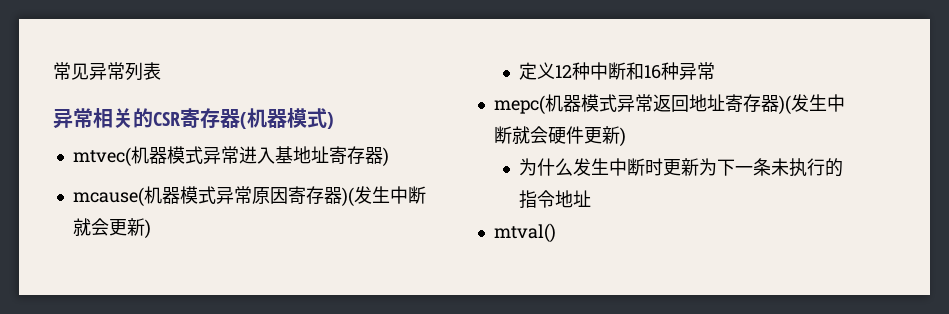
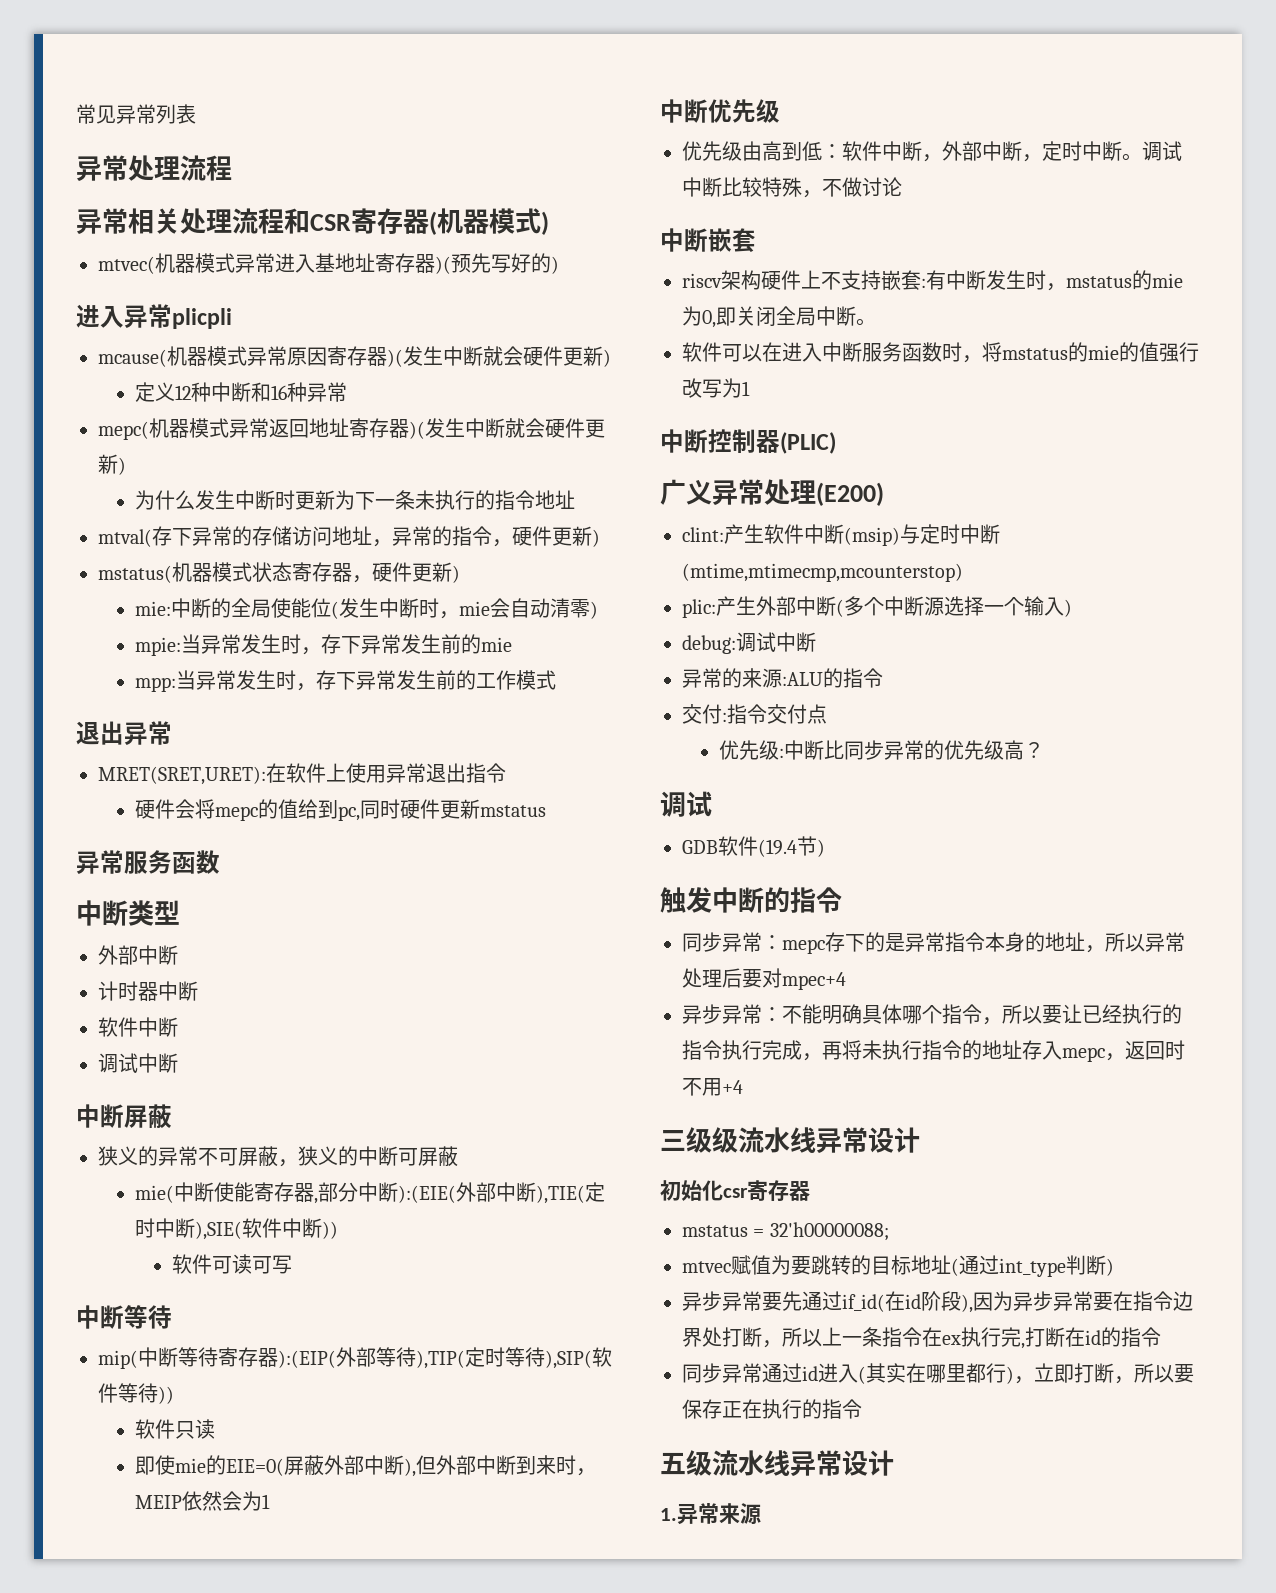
+ 异常处理流程
- 异常相关的CSR寄存器(机器模式)
+ 异常相关处理流程和CSR寄存器(机器模式)
- mtvec(机器模式异常进入基地址寄存器)
+ mtvec(机器模式异常进入基地址寄存器)(预先写好的)
+ 进入异常plicpli
- mcause(机器模式异常原因寄存器)(发生中断就会更新)
+ mcause(机器模式异常原因寄存器)(发生中断就会硬件更新)
- mtval()
+ mtval(存下异常的存储访问地址，异常的指令，硬件更新)
+ mstatus(机器模式状态寄存器，硬件更新)
+ mie:中断的全局使能位(发生中断时，mie会自动清零)
+ mpie:当异常发生时，存下异常发生前的mie
+ mpp:当异常发生时，存下异常发生前的工作模式
+ 退出异常
+ MRET(SRET,URET):在软件上使用异常退出指令
+ 硬件会将mepc的值给到pc,同时硬件更新mstatus
+ 异常服务函数
+ 中断类型
+ 外部中断
+ 计时器中断
+ 软件中断
+ 调试中断
+ 中断屏蔽
+ 狭义的异常不可屏蔽，狭义的中断可屏蔽
+ mie(中断使能寄存器,部分中断):(EIE(外部中断),TIE(定时中断),SIE(软件中断))
+ 软件可读可写
+ 中断等待
+ mip(中断等待寄存器):(EIP(外部等待),TIP(定时等待),SIP(软件等待))
+ 软件只读
+ 即使mie的EIE=0(屏蔽外部中断),但外部中断到来时，MEIP依然会为1
+ 中断优先级
+ 优先级由高到低：软件中断，外部中断，定时中断。调试中断比较特殊，不做讨论
+ 中断嵌套
+ riscv架构硬件上不支持嵌套:有中断发生时，mstatus的mie为0,即关闭全局中断。
+ 软件可以在进入中断服务函数时，将mstatus的mie的值强行改写为1
+ 中断控制器(PLIC)
+ 广义异常处理(E200)
+ clint:产生软件中断(msip)与定时中断(mtime,mtimecmp,mcounterstop)
+ plic:产生外部中断(多个中断源选择一个输入)
+ debug:调试中断
+ 异常的来源:ALU的指令
+ 交付:指令交付点
+ 优先级:中断比同步异常的优先级高？
+ 调试
+ GDB软件(19.4节)
+ 触发中断的指令
+ 同步异常：mepc存下的是异常指令本身的地址，所以异常处理后要对mpec+4
+ 异步异常：不能明确具体哪个指令，所以要让已经执行的指令执行完成，再将未执行指令的地址存入mepc，返回时不用+4
+ 三级级流水线异常设计
+ 初始化csr寄存器
+ mstatus = 32'h00000088;
+ mtvec赋值为要跳转的目标地址(通过int_type判断)
+ 异步异常要先通过if_id(在id阶段),因为异步异常要在指令边界处打断，所以上一条指令在ex执行完,打断在id的指令
+ 同步异常通过id进入(其实在哪里都行)，立即打断，所以要保存正在执行的指令
+ 五级流水线异常设计
+ 1.异常来源

